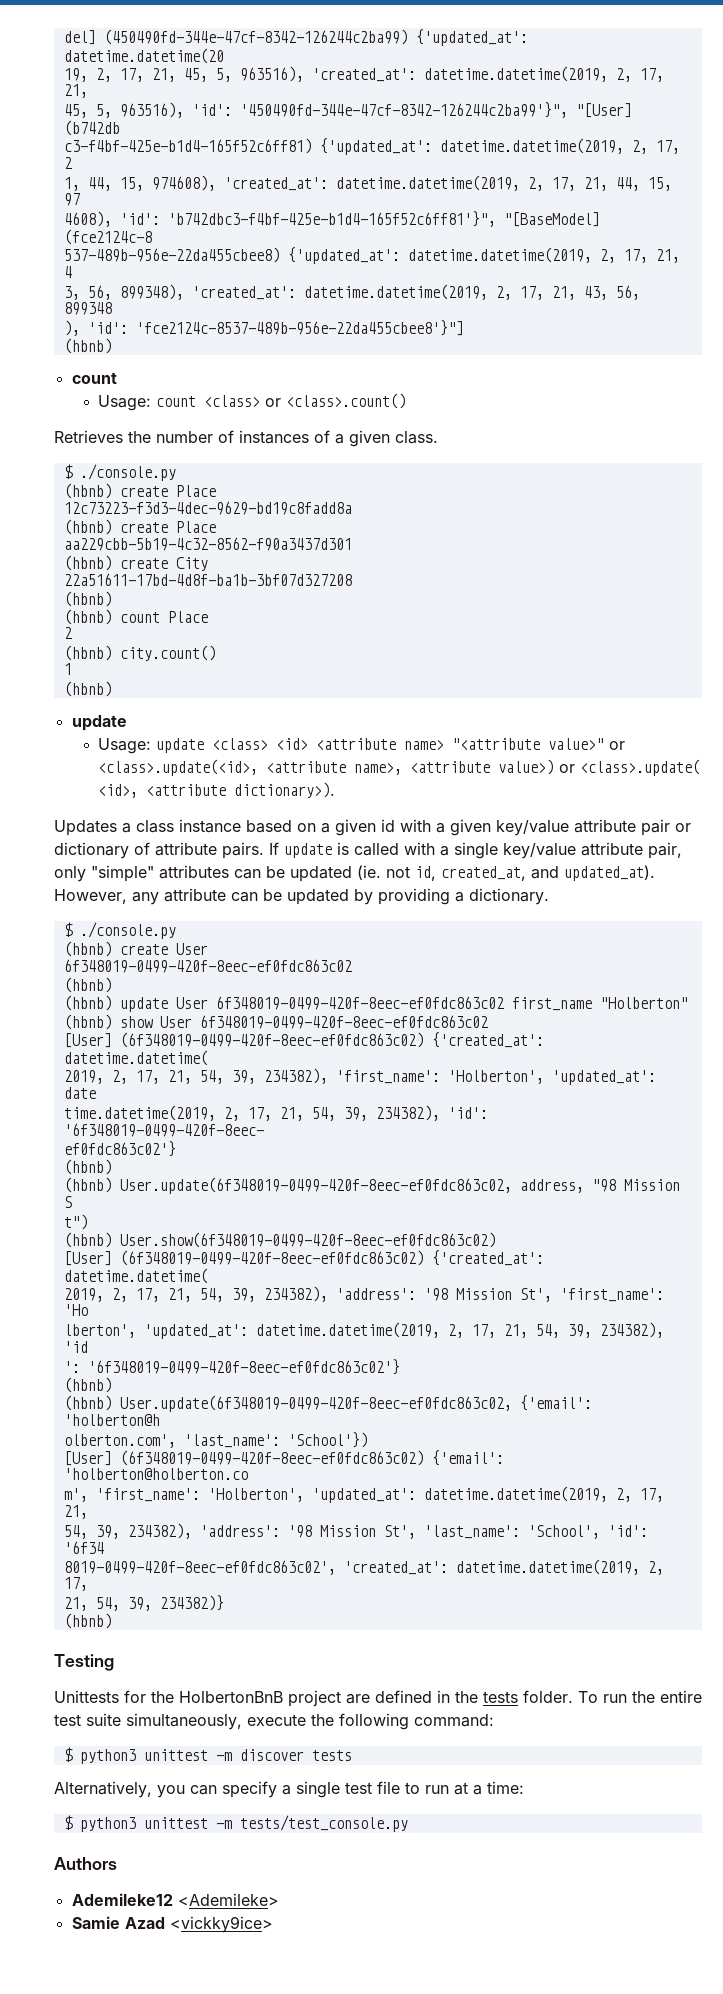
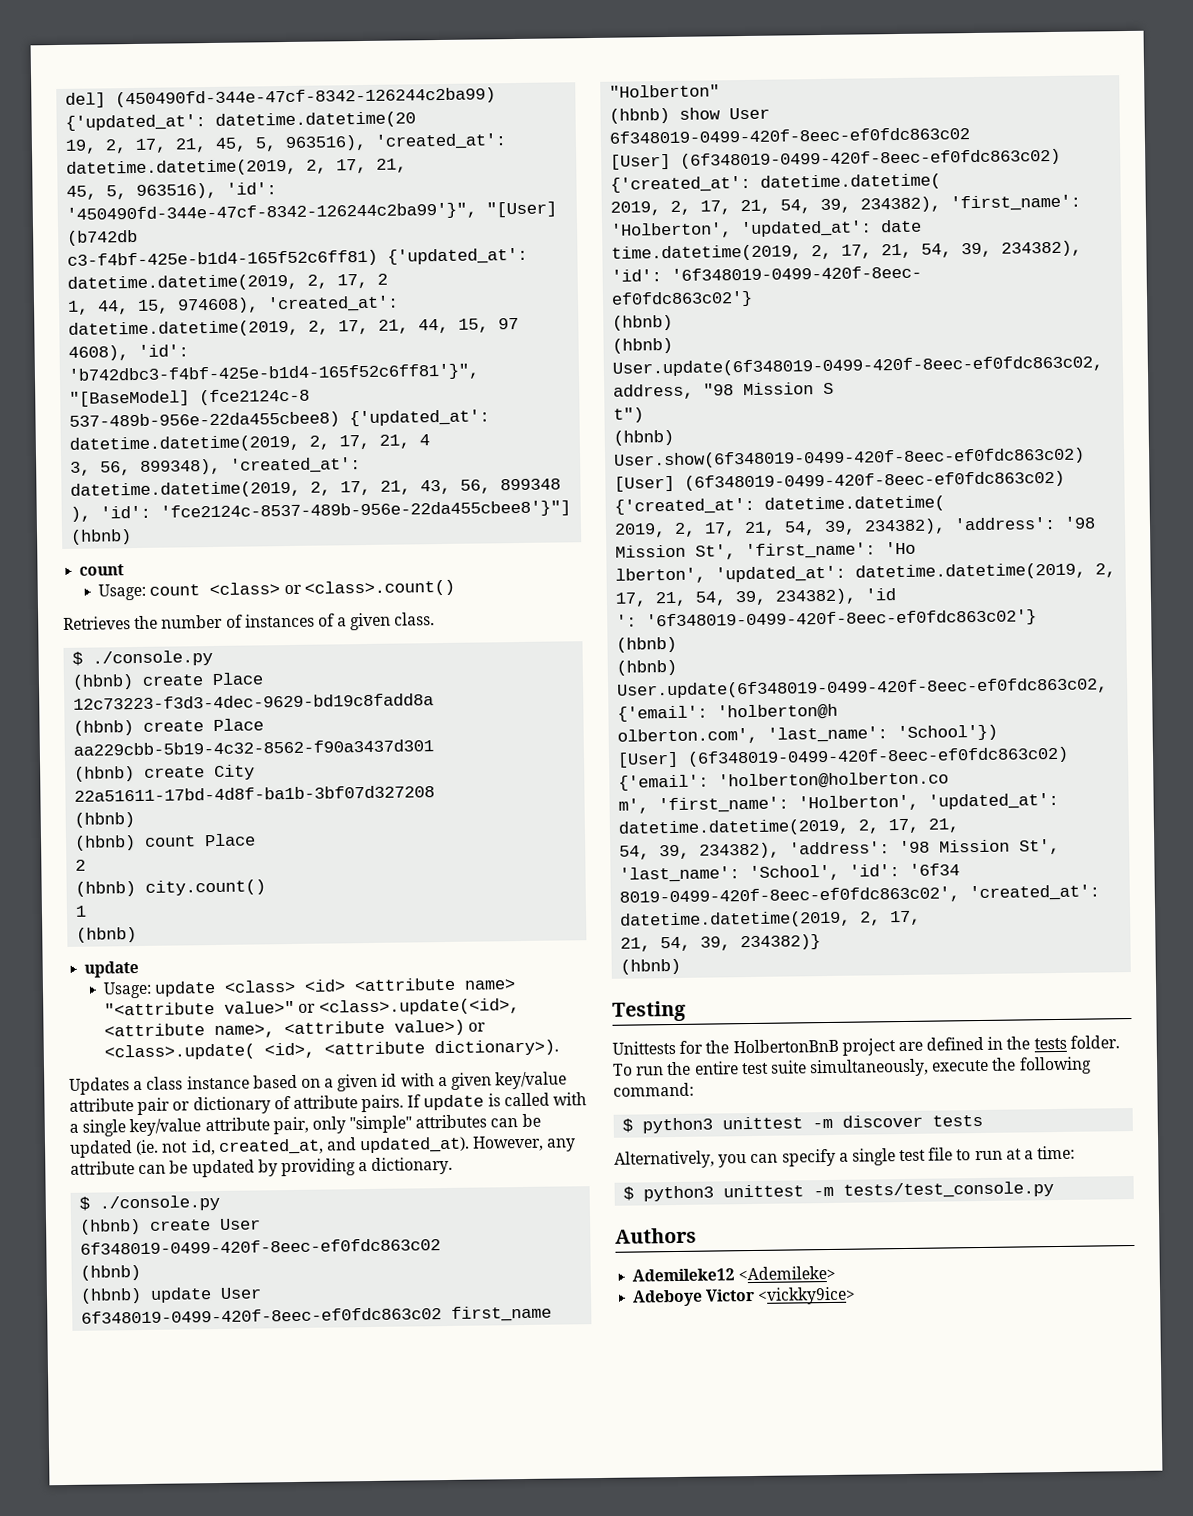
- Samie Azad <vickky9ice>
+ Adeboye Victor <vickky9ice>

